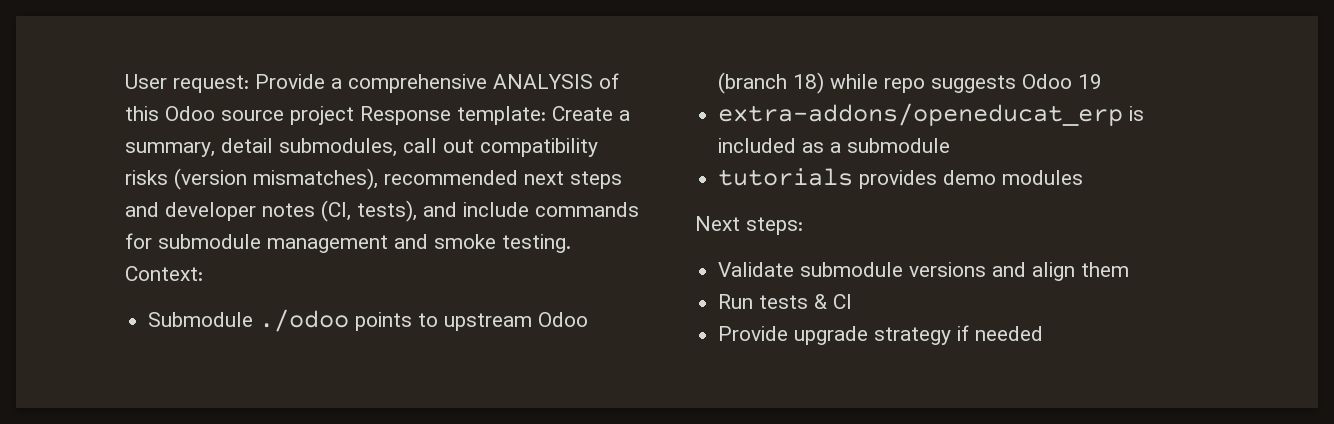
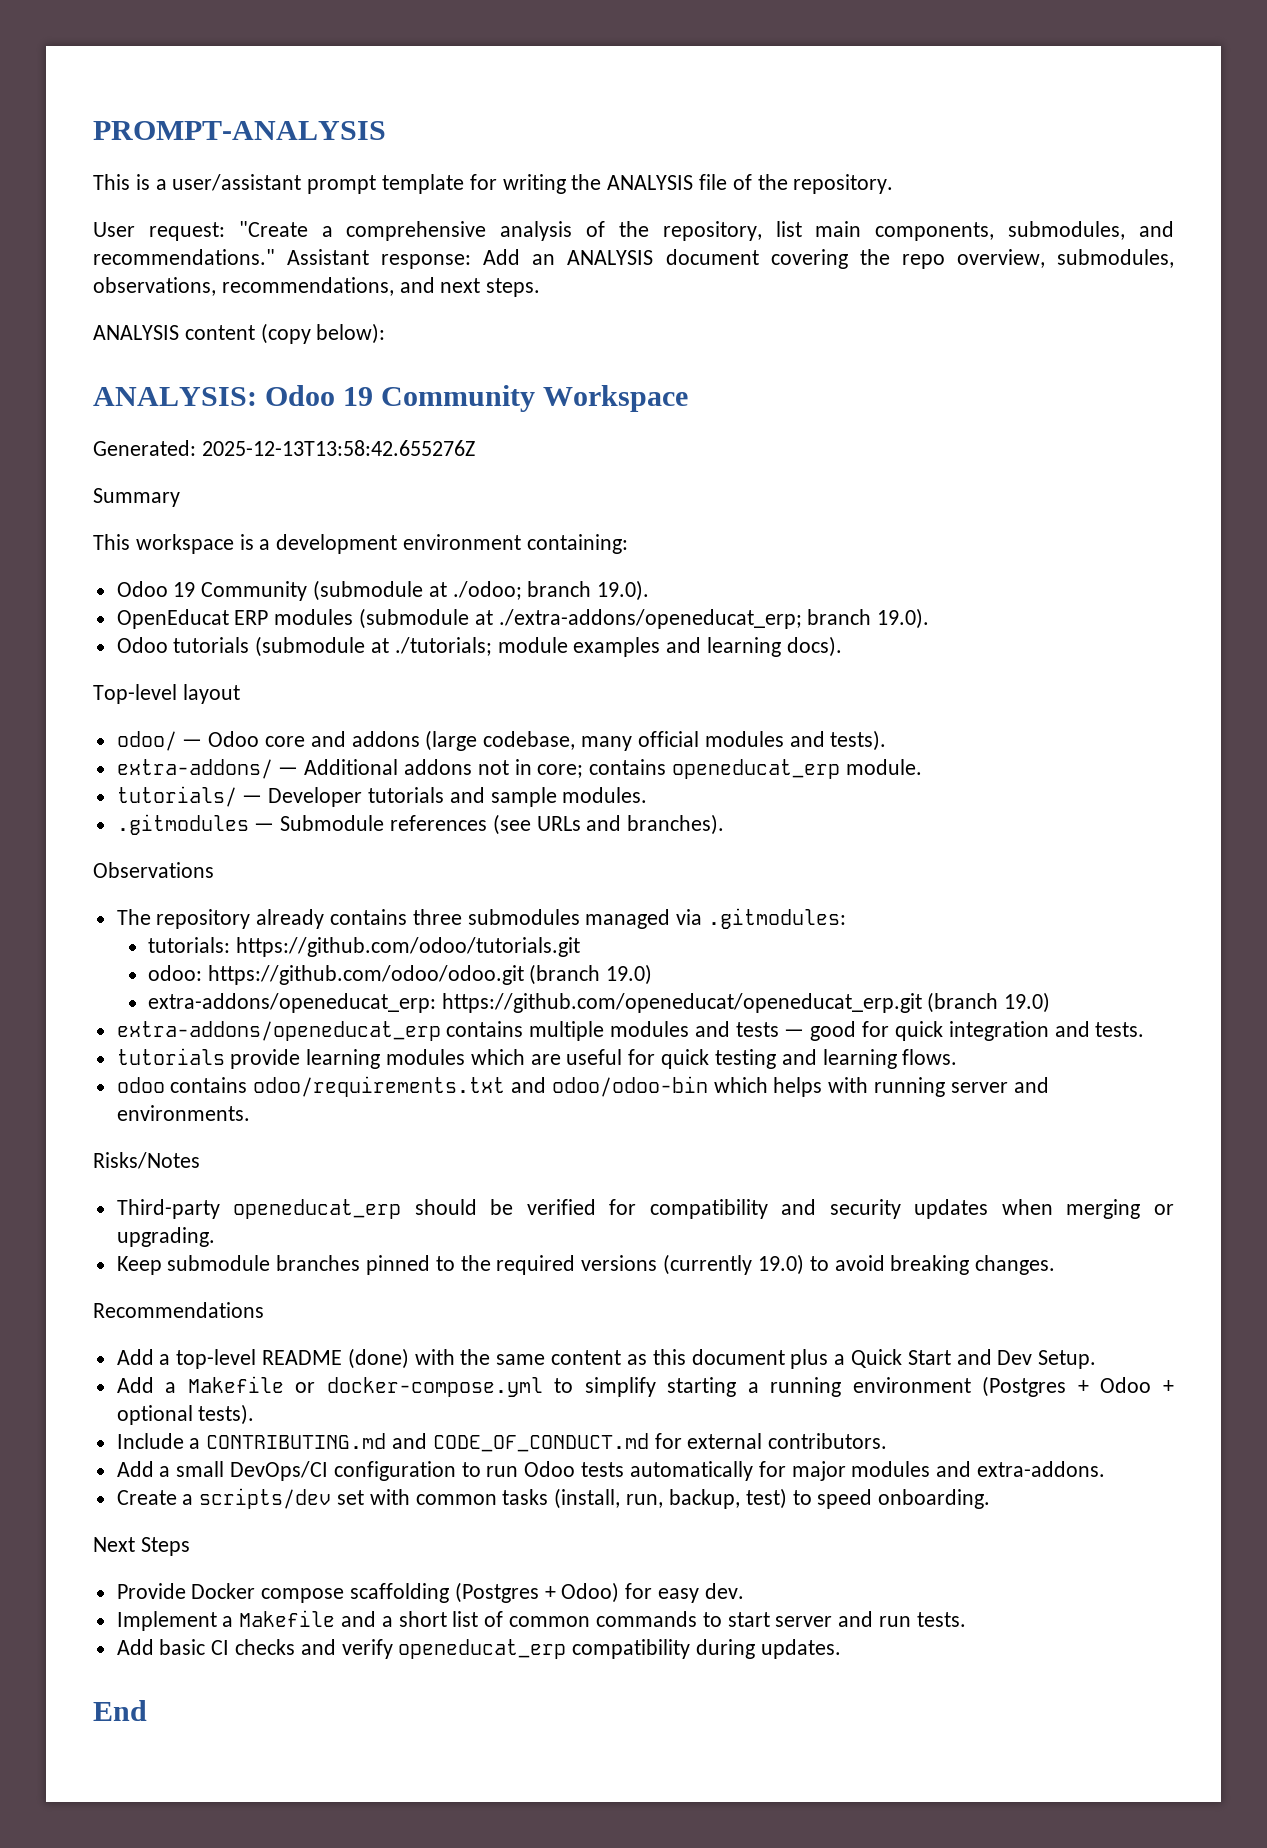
+ PROMPT-ANALYSIS
+ This is a user/assistant prompt template for writing the ANALYSIS file of the repository.
- User request: Provide a comprehensive ANALYSIS of this Odoo source project Response template: Create a summary, detail submodules, call out compatibility risks (version mismatches), recommended next steps and developer notes (CI, tests), and include commands for submodule management and smoke testing. Context:
- Submodule ./odoo points to upstream Odoo (branch 18) while repo suggests Odoo 19
- extra-addons/openeducat_erp is included as a submodule
- tutorials provides demo modules
- Next steps:
- Validate submodule versions and align them
- Run tests & CI
- Provide upgrade strategy if needed
+ User request: "Create a comprehensive analysis of the repository, list main components, submodules, and recommendations." Assistant response: Add an ANALYSIS document covering the repo overview, submodules, observations, recommendations, and next steps.
+ ANALYSIS content (copy below):
+ ANALYSIS: Odoo 19 Community Workspace
+ Generated: 2025-12-13T13:58:42.655276Z
+ Summary
+ This workspace is a development environment containing:
+ Odoo 19 Community (submodule at ./odoo; branch 19.0).
+ OpenEducat ERP modules (submodule at ./extra-addons/openeducat_erp; branch 19.0).
+ Odoo tutorials (submodule at ./tutorials; module examples and learning docs).
+ Top-level layout
+ odoo/ — Odoo core and addons (large codebase, many official modules and tests).
+ extra-addons/ — Additional addons not in core; contains openeducat_erp module.
+ tutorials/ — Developer tutorials and sample modules.
+ .gitmodules — Submodule references (see URLs and branches).
+ Observations
+ The repository already contains three submodules managed via .gitmodules:
+ tutorials: https://github.com/odoo/tutorials.git
+ odoo: https://github.com/odoo/odoo.git (branch 19.0)
+ extra-addons/openeducat_erp: https://github.com/openeducat/openeducat_erp.git (branch 19.0)
+ extra-addons/openeducat_erp contains multiple modules and tests — good for quick integration and tests.
+ tutorials provide learning modules which are useful for quick testing and learning flows.
+ odoo contains odoo/requirements.txt and odoo/odoo-bin which helps with running server and environments.
+ Risks/Notes
+ Third-party openeducat_erp should be verified for compatibility and security updates when merging or upgrading.
+ Keep submodule branches pinned to the required versions (currently 19.0) to avoid breaking changes.
+ Recommendations
+ Add a top-level README (done) with the same content as this document plus a Quick Start and Dev Setup.
+ Add a Makefile or docker-compose.yml to simplify starting a running environment (Postgres + Odoo + optional tests).
+ Include a CONTRIBUTING.md and CODE_OF_CONDUCT.md for external contributors.
+ Add a small DevOps/CI configuration to run Odoo tests automatically for major modules and extra-addons.
+ Create a scripts/dev set with common tasks (install, run, backup, test) to speed onboarding.
+ Next Steps
+ Provide Docker compose scaffolding (Postgres + Odoo) for easy dev.
+ Implement a Makefile and a short list of common commands to start server and run tests.
+ Add basic CI checks and verify openeducat_erp compatibility during updates.
+ End

